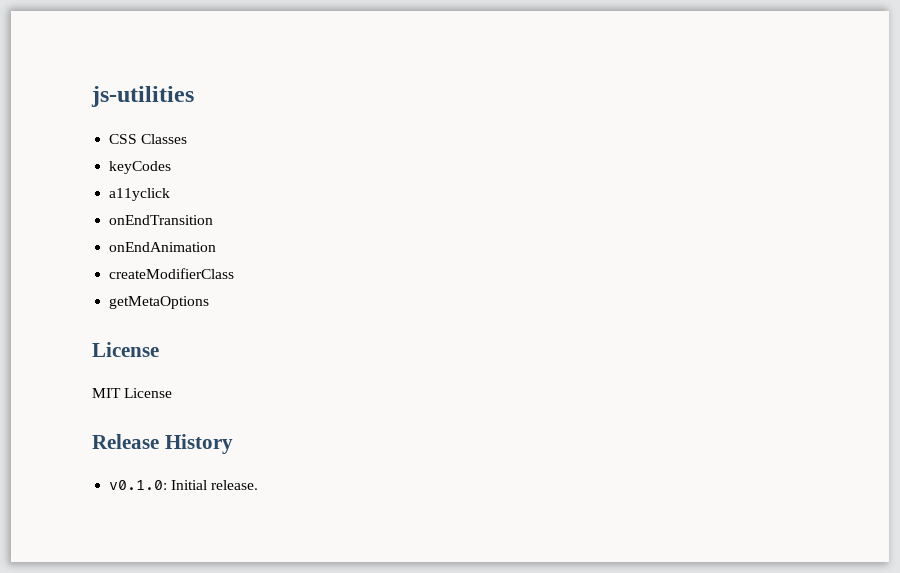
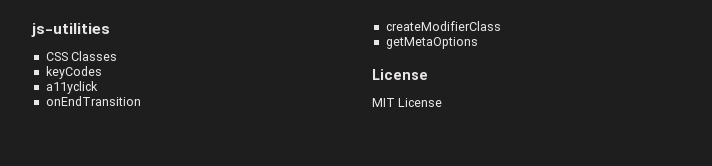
- onEndAnimation
- Release History
- v0.1.0: Initial release.

